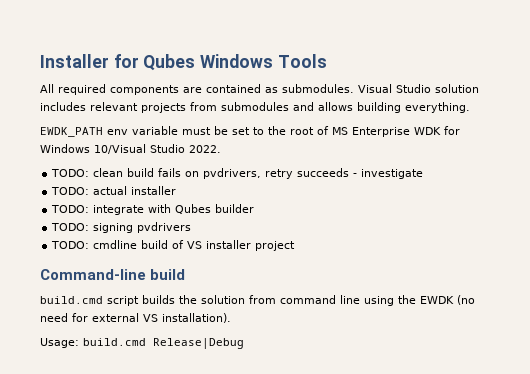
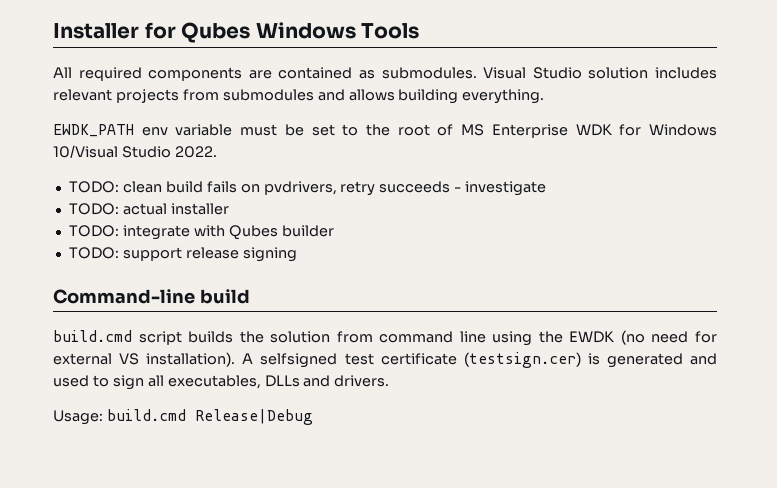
- TODO: signing pvdrivers
- TODO: cmdline build of VS installer project
+ TODO: support release signing
+ A selfsigned test certificate (testsign.cer) is generated and used to sign all executables, DLLs and drivers.

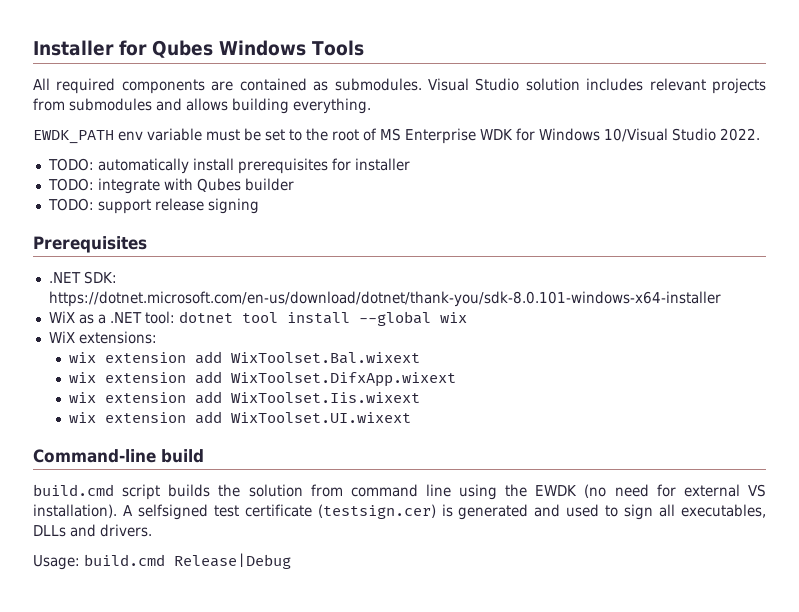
- TODO: clean build fails on pvdrivers, retry succeeds - investigate
- TODO: actual installer
+ TODO: automatically install prerequisites for installer
+ Prerequisites
+ .NET SDK: https://dotnet.microsoft.com/en-us/download/dotnet/thank-you/sdk-8.0.101-windows-x64-installer
+ WiX as a .NET tool: dotnet tool install --global wix
+ WiX extensions:
+ wix extension add WixToolset.Bal.wixext
+ wix extension add WixToolset.DifxApp.wixext
+ wix extension add WixToolset.Iis.wixext
+ wix extension add WixToolset.UI.wixext

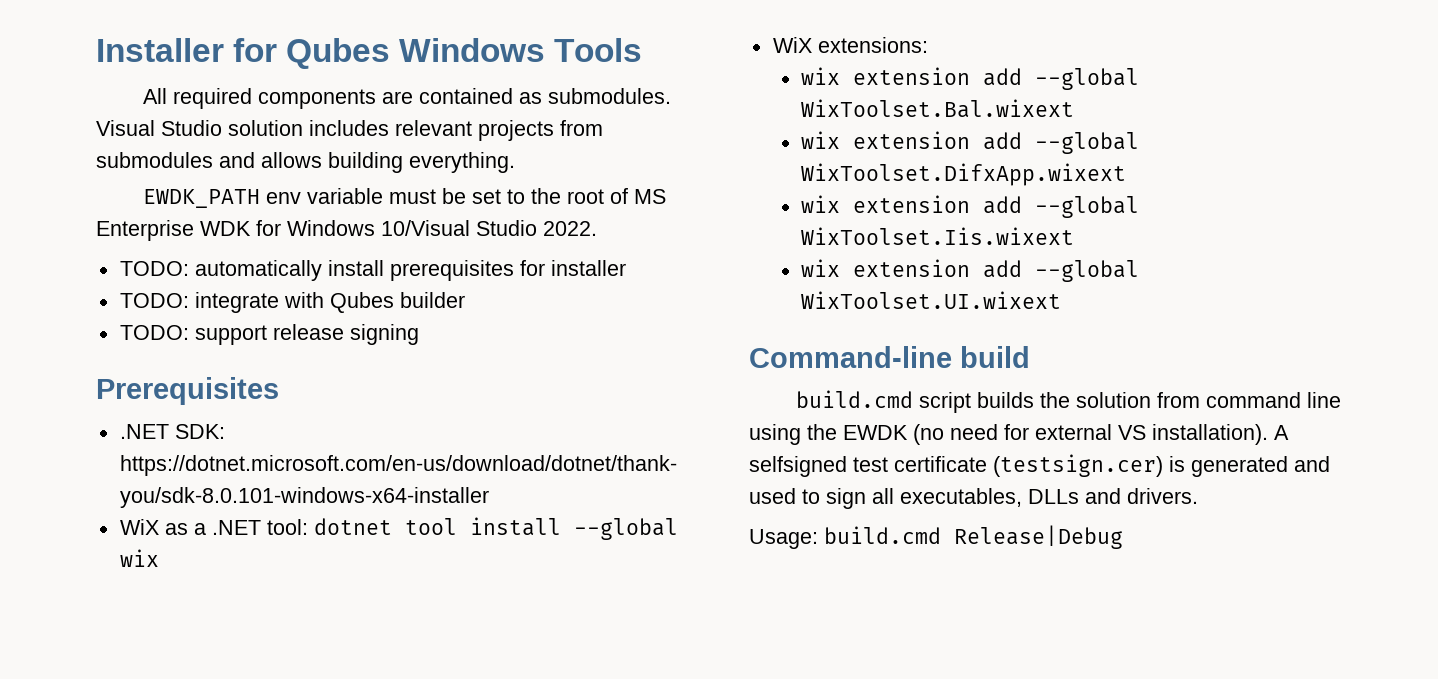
- wix extension add WixToolset.Bal.wixext
+ wix extension add --global WixToolset.Bal.wixext
- wix extension add WixToolset.DifxApp.wixext
+ wix extension add --global WixToolset.DifxApp.wixext
- wix extension add WixToolset.Iis.wixext
+ wix extension add --global WixToolset.Iis.wixext
- wix extension add WixToolset.UI.wixext
+ wix extension add --global WixToolset.UI.wixext

